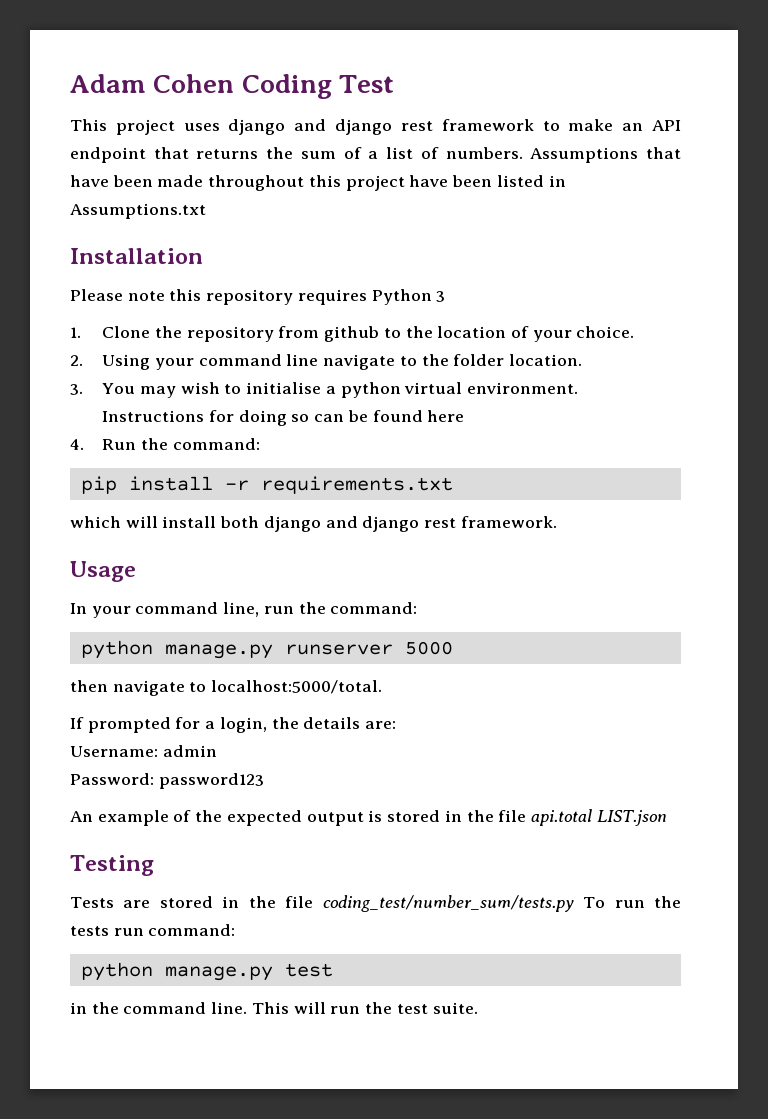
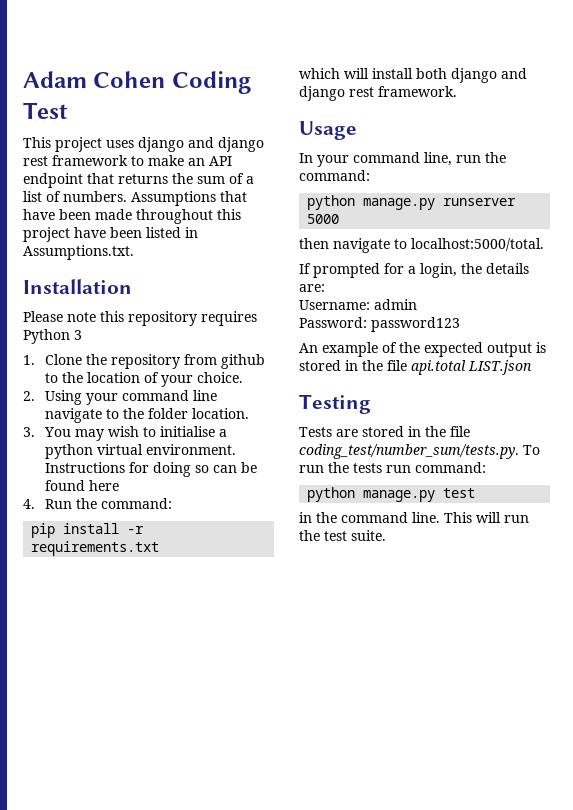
- Assumptions that have been made throughout this project have been listed in Assumptions.txt
+ Assumptions that have been made throughout this project have been listed in Assumptions.txt.
- Tests are stored in the file coding_test/number_sum/tests.py To run the tests run command:
+ Tests are stored in the file coding_test/number_sum/tests.py. To run the tests run command:

